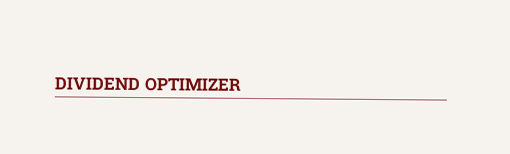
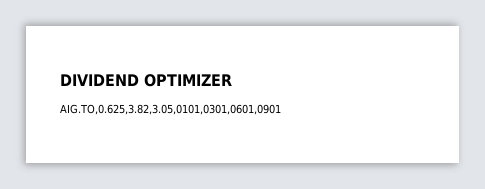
+ AIG.TO,0.625,3.82,3.05,0101,0301,0601,0901

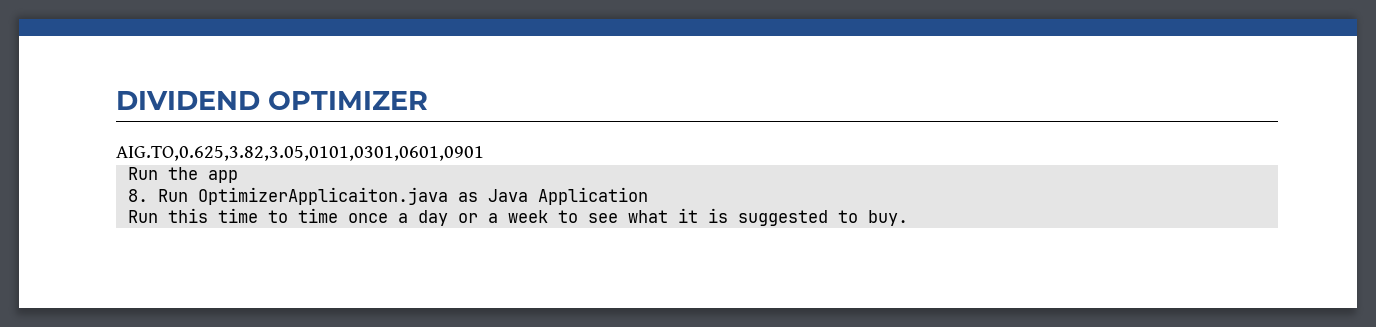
+ Run the app
+ 8. Run OptimizerApplicaiton.java as Java Application
+ Run this time to time once a day or a week to see what it is suggested to buy.

